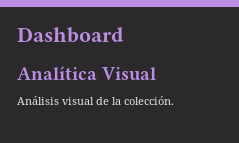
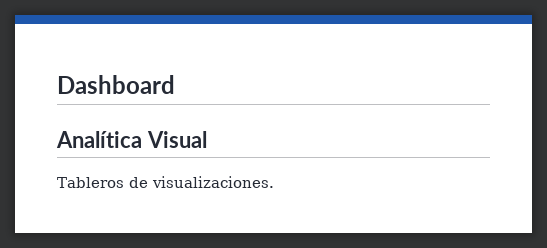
- Análisis visual de la colección.
+ Tableros de visualizaciones.

